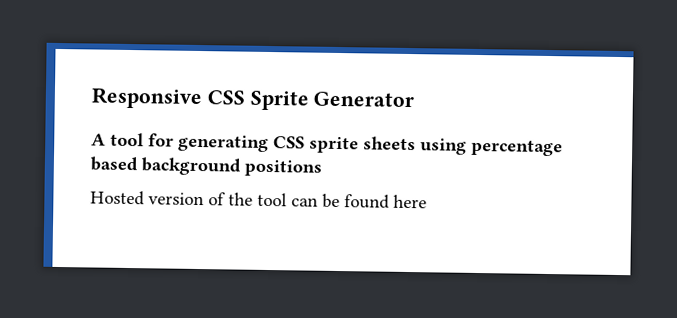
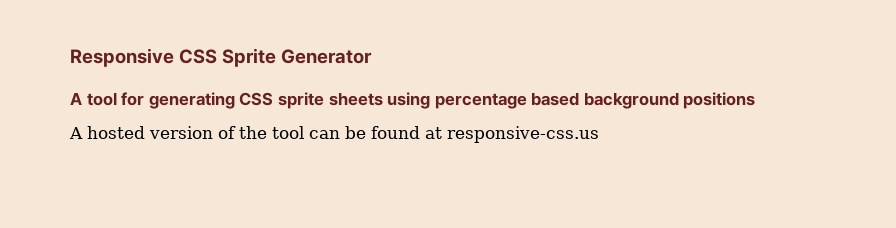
- Hosted version of the tool can be found here
+ A hosted version of the tool can be found at responsive-css.us

